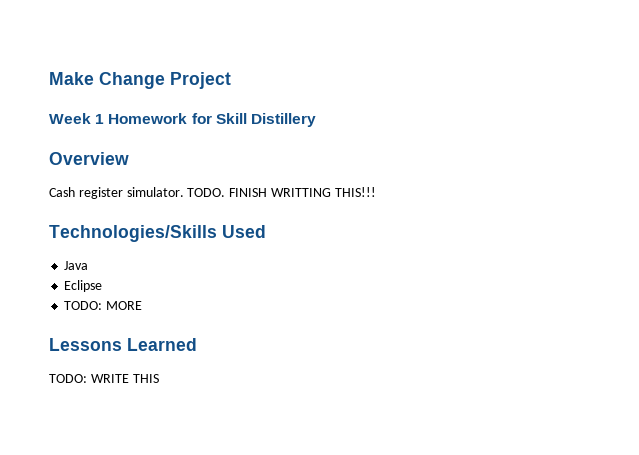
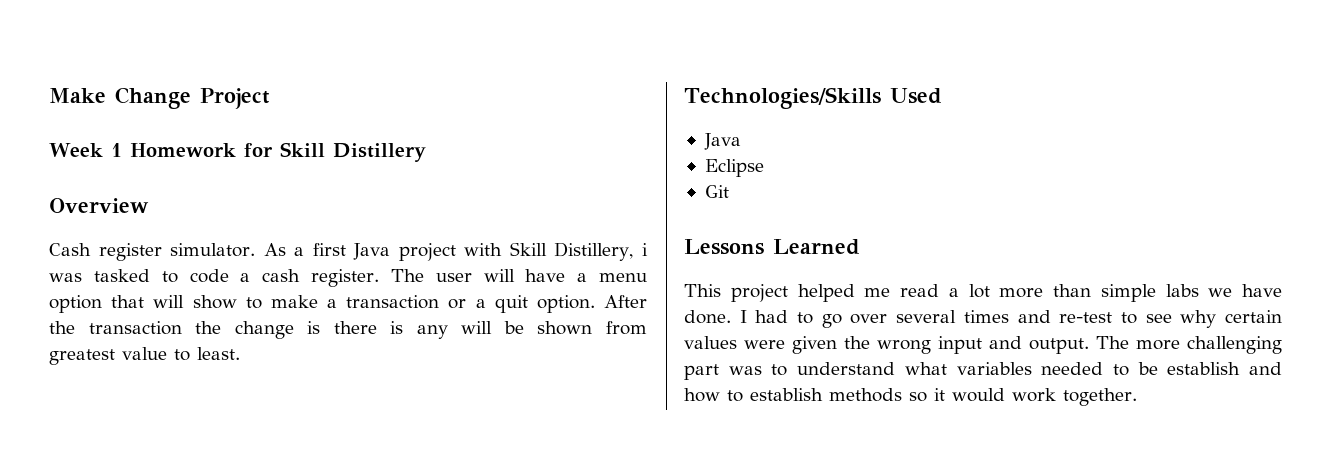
- TODO. FINISH WRITTING THIS!!!
+ As a first Java project with Skill Distillery, i was tasked to code a cash register. The user will have a menu option that will show to make a transaction or a quit option. After the transaction the change is there is any will be shown from greatest value to least.
- TODO: MORE
+ Git
- TODO: WRITE THIS
+ This project helped me read a lot more than simple labs we have done. I had to go over several times and re-test to see why certain values were given the wrong input and output. The more challenging part was to understand what variables needed to be establish and how to establish methods so it would work together.

